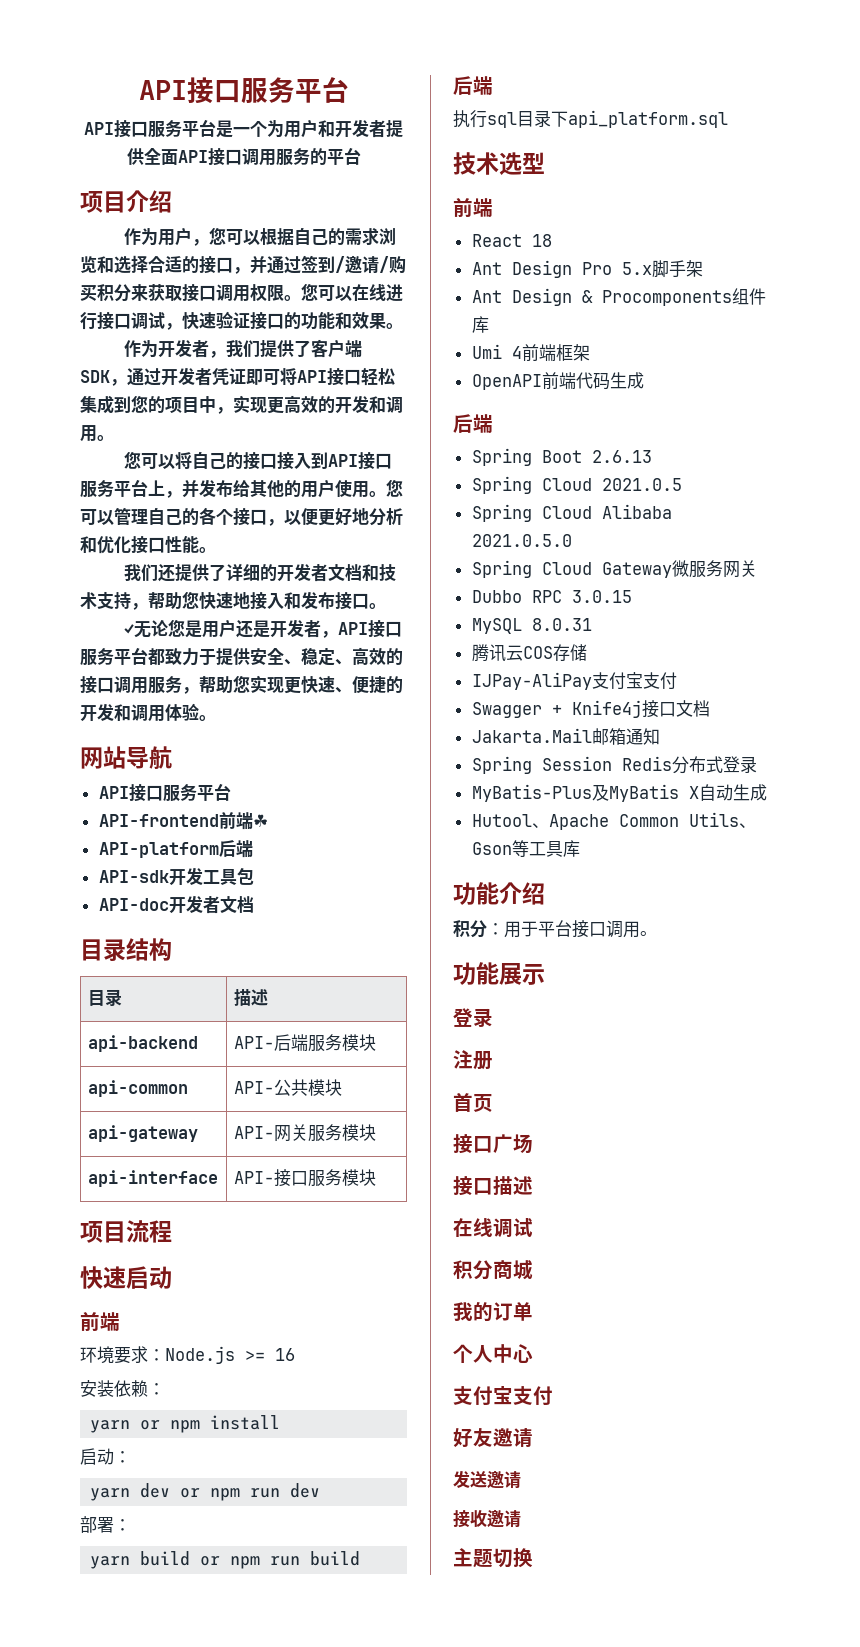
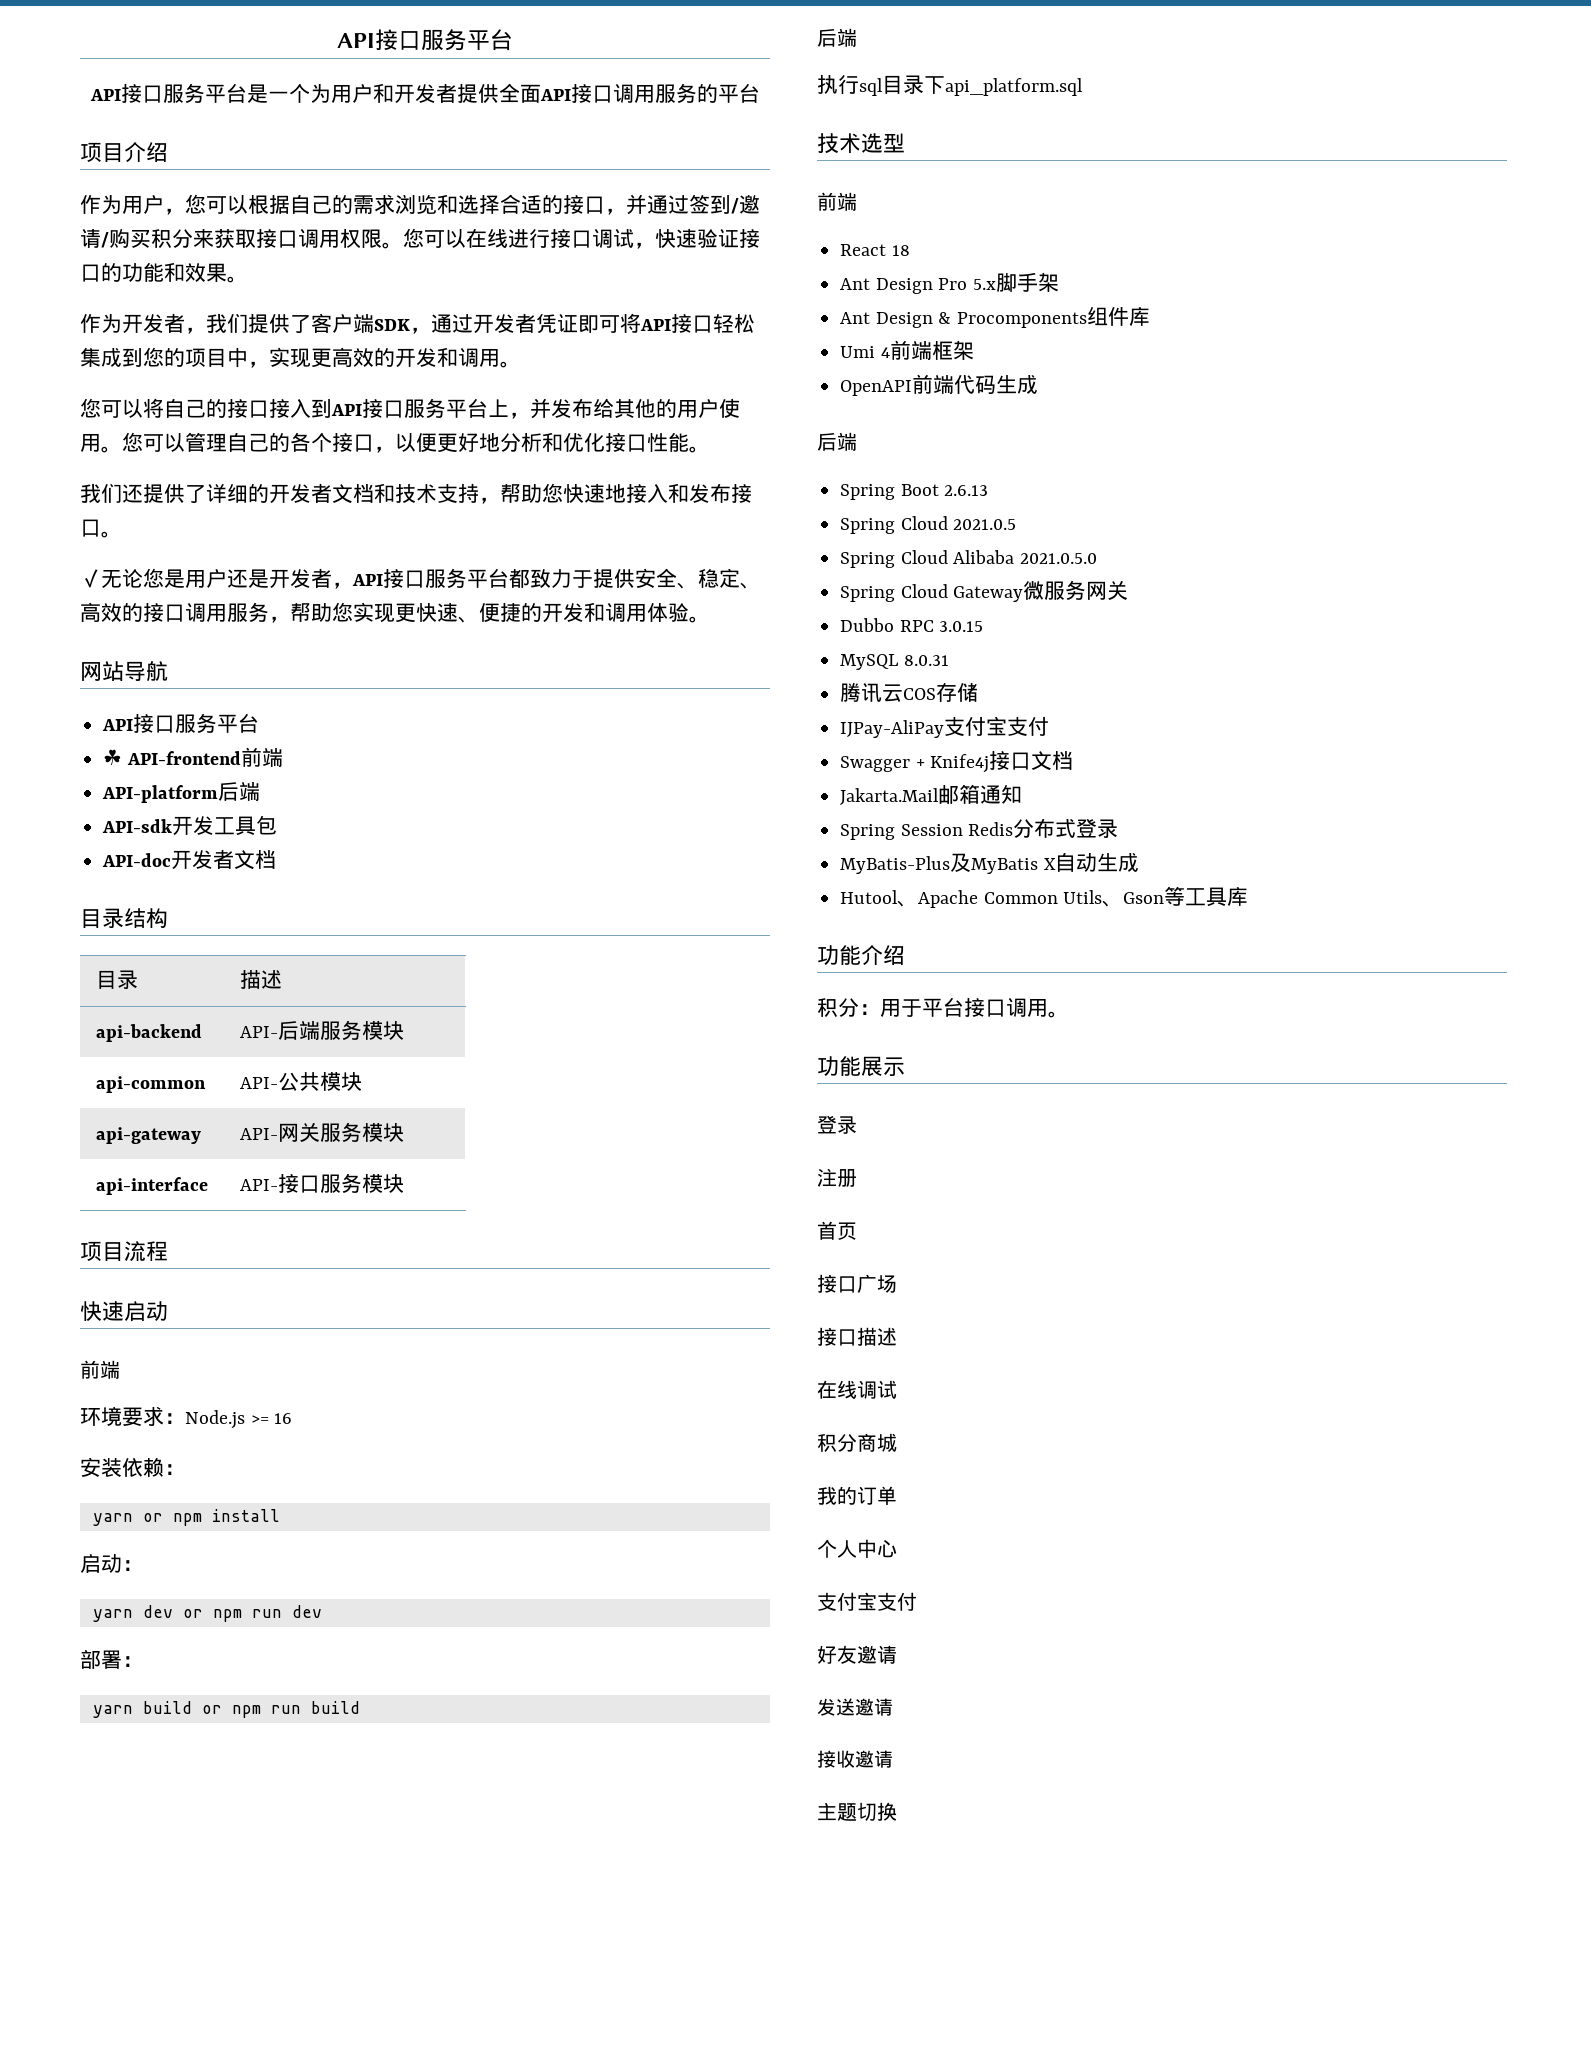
- API-frontend前端☘
+ ☘ API-frontend前端

